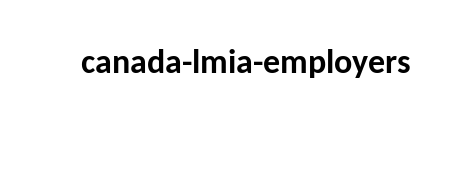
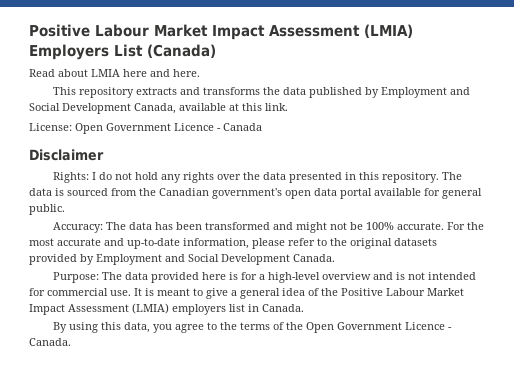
- canada-lmia-employers
+ Positive Labour Market Impact Assessment (LMIA) Employers List (Canada)
+ Read about LMIA here and here.
+ This repository extracts and transforms the data published by Employment and Social Development Canada, available at this link.
+ License: Open Government Licence - Canada
+ Disclaimer
+ Rights: I do not hold any rights over the data presented in this repository. The data is sourced from the Canadian government's open data portal available for general public.
+ Accuracy: The data has been transformed and might not be 100% accurate. For the most accurate and up-to-date information, please refer to the original datasets provided by Employment and Social Development Canada.
+ Purpose: The data provided here is for a high-level overview and is not intended for commercial use. It is meant to give a general idea of the Positive Labour Market Impact Assessment (LMIA) employers list in Canada.
+ By using this data, you agree to the terms of the Open Government Licence - Canada.

